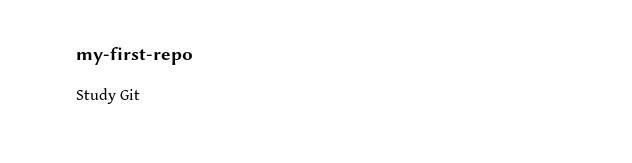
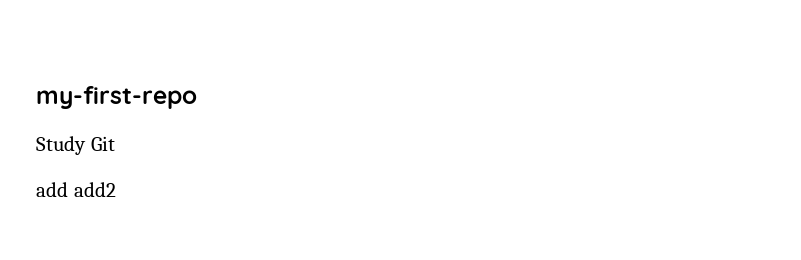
+ add add2

